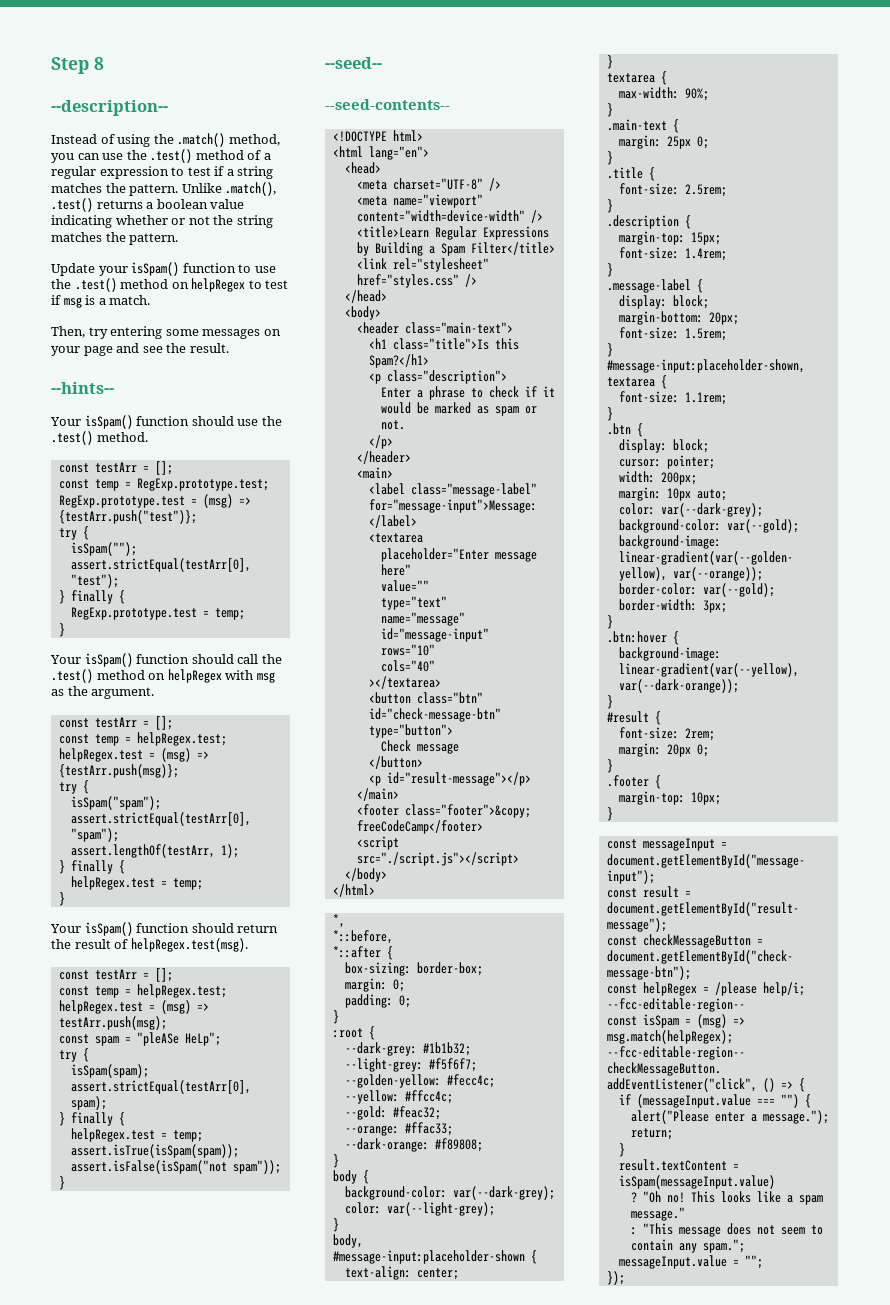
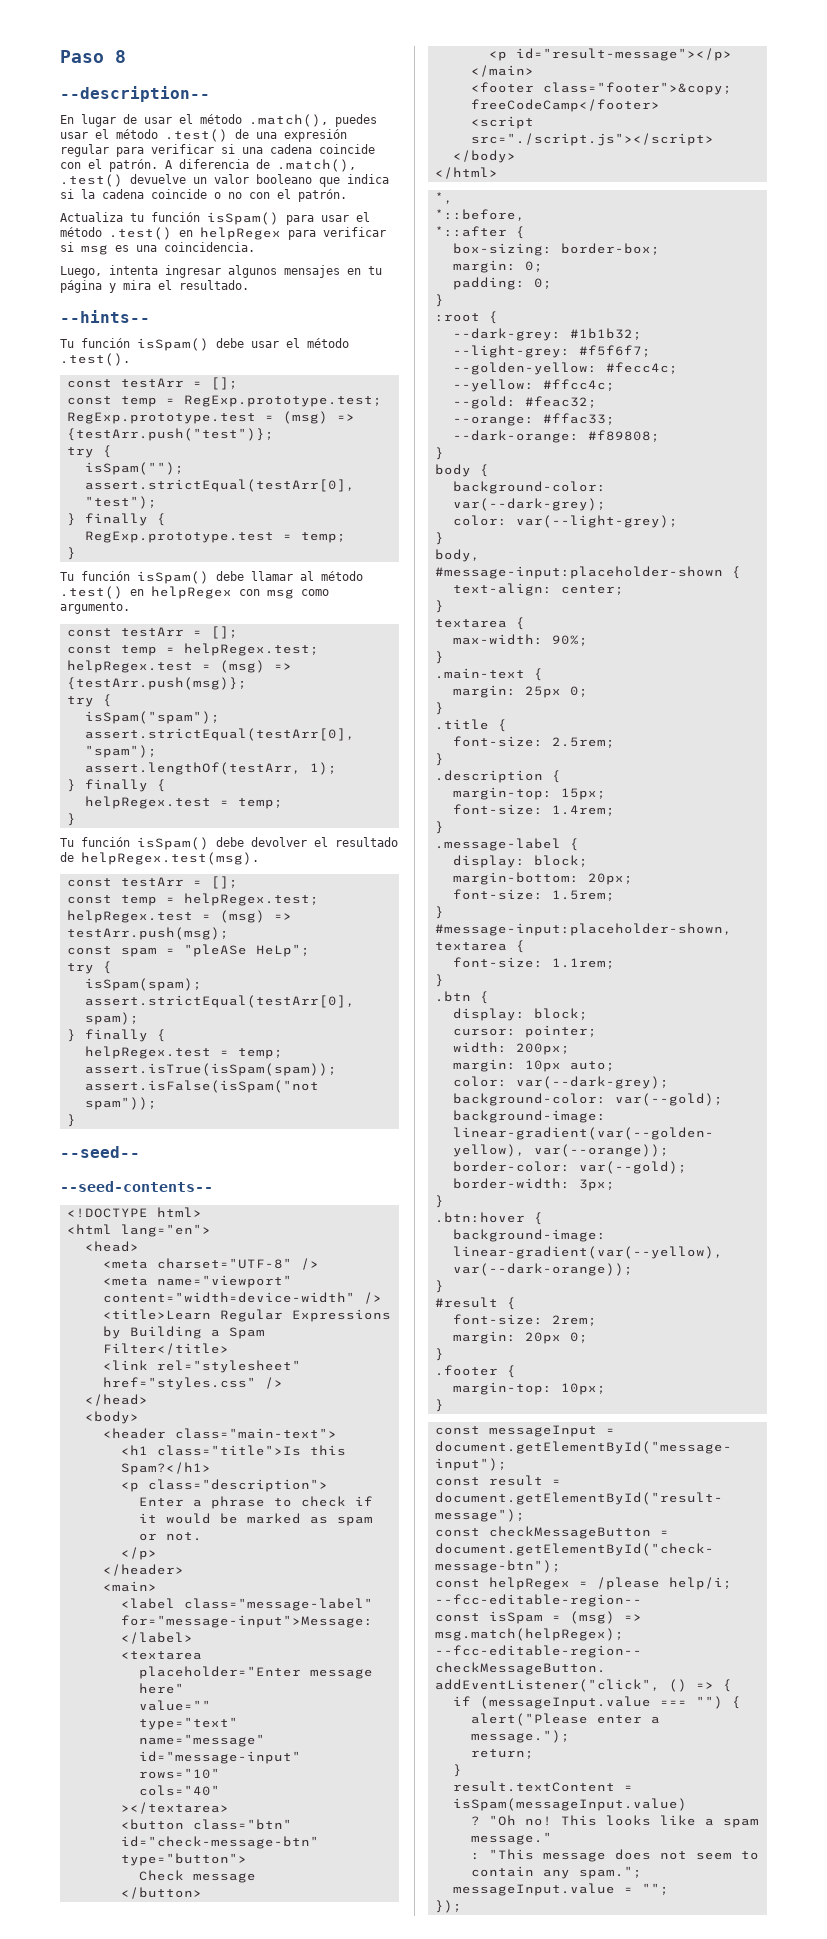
- Step 8
+ Paso 8
- Instead of using the .match() method, you can use the .test() method of a regular expression to test if a string matches the pattern. Unlike .match(), .test() returns a boolean value indicating whether or not the string matches the pattern.
- Update your isSpam() function to use the .test() method on helpRegex to test if msg is a match.
- Then, try entering some messages on your page and see the result.
+ En lugar de usar el método .match(), puedes usar el método .test() de una expresión regular para verificar si una cadena coincide con el patrón. A diferencia de .match(), .test() devuelve un valor booleano que indica si la cadena coincide o no con el patrón.
+ Actualiza tu función isSpam() para usar el método .test() en helpRegex para verificar si msg es una coincidencia.
+ Luego, intenta ingresar algunos mensajes en tu página y mira el resultado.
  --hints--
- Your isSpam() function should use the .test() method.
+ Tu función isSpam() debe usar el método .test().
- Your isSpam() function should call the .test() method on helpRegex with msg as the argument.
+ Tu función isSpam() debe llamar al método .test() en helpRegex con msg como argumento.
- Your isSpam() function should return the result of helpRegex.test(msg).
+ Tu función isSpam() debe devolver el resultado de helpRegex.test(msg).

